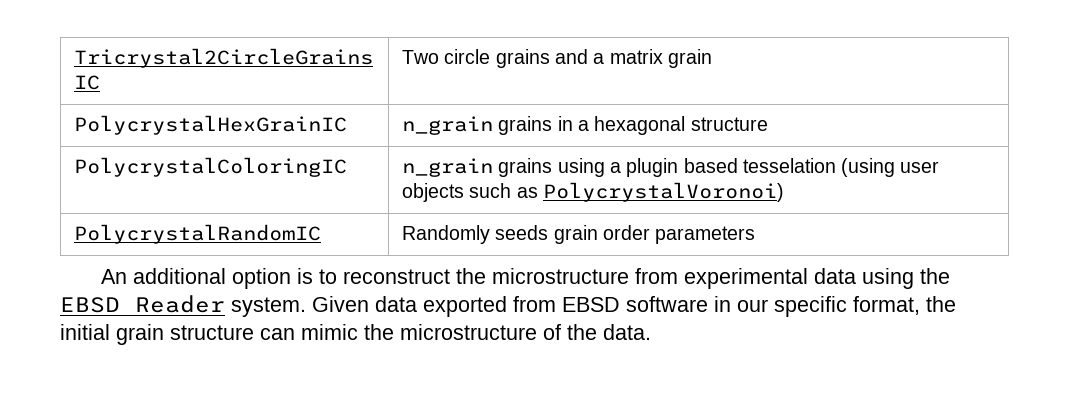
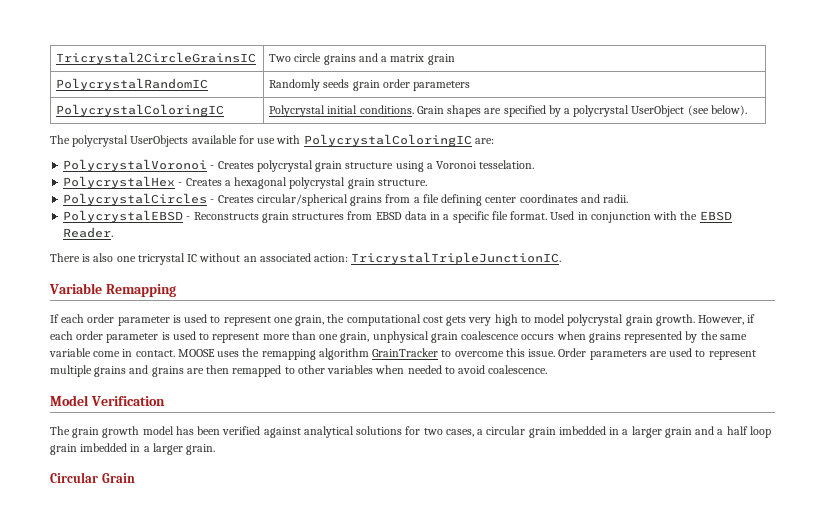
- PolycrystalHexGrainIC | n_grain grains in a hexagonal structure
- PolycrystalColoringIC | n_grain grains using a plugin based tesselation (using user objects such as PolycrystalVoronoi)
- An additional option is to reconstruct the microstructure from experimental data using the EBSD Reader system. Given data exported from EBSD software in our specific format, the initial grain structure can mimic the microstructure of the data.
+ PolycrystalColoringIC | Polycrystal initial conditions. Grain shapes are specified by a polycrystal UserObject (see below).
+ The polycrystal UserObjects available for use with PolycrystalColoringIC are:
+ PolycrystalVoronoi - Creates polycrystal grain structure using a Voronoi tesselation.
+ PolycrystalHex - Creates a hexagonal polycrystal grain structure.
+ PolycrystalCircles - Creates circular/spherical grains from a file defining center coordinates and radii.
+ PolycrystalEBSD - Reconstructs grain structures from EBSD data in a specific file format. Used in conjunction with the EBSD Reader.
+ There is also one tricrystal IC without an associated action: TricrystalTripleJunctionIC.
+ Variable Remapping
+ If each order parameter is used to represent one grain, the computational cost gets very high to model polycrystal grain growth. However, if each order parameter is used to represent more than one grain, unphysical grain coalescence occurs when grains represented by the same variable come in contact. MOOSE uses the remapping algorithm GrainTracker to overcome this issue. Order parameters are used to represent multiple grains and grains are then remapped to other variables when needed to avoid coalescence.
+ Model Verification
+ The grain growth model has been verified against analytical solutions for two cases, a circular grain imbedded in a larger grain and a half loop grain imbedded in a larger grain.
+ Circular Grain

